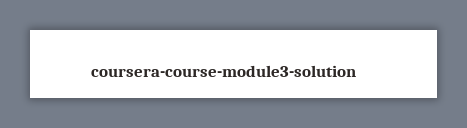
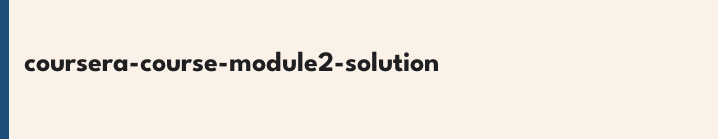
- coursera-course-module3-solution
+ coursera-course-module2-solution

